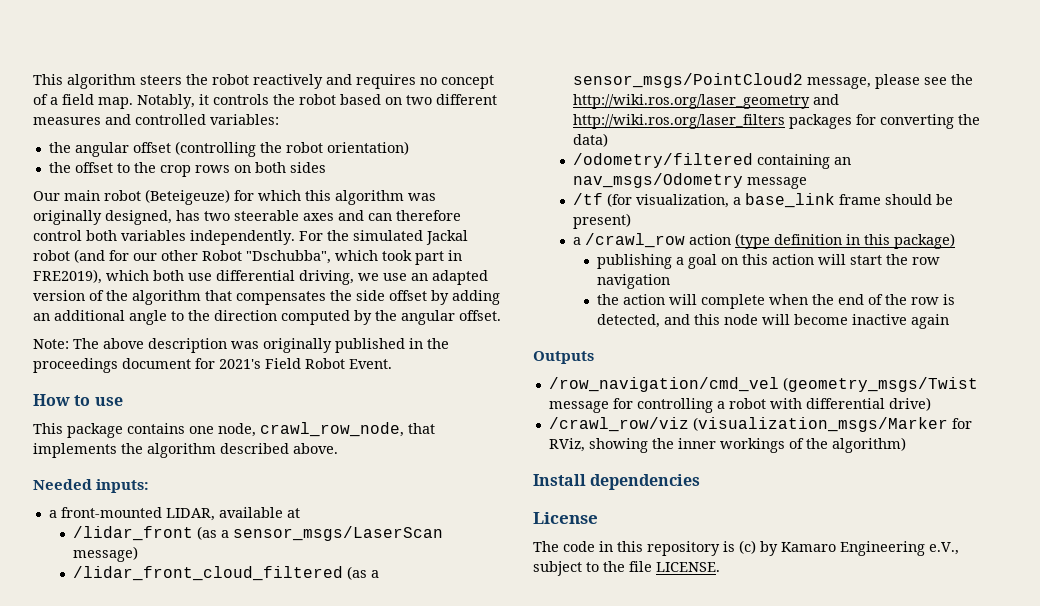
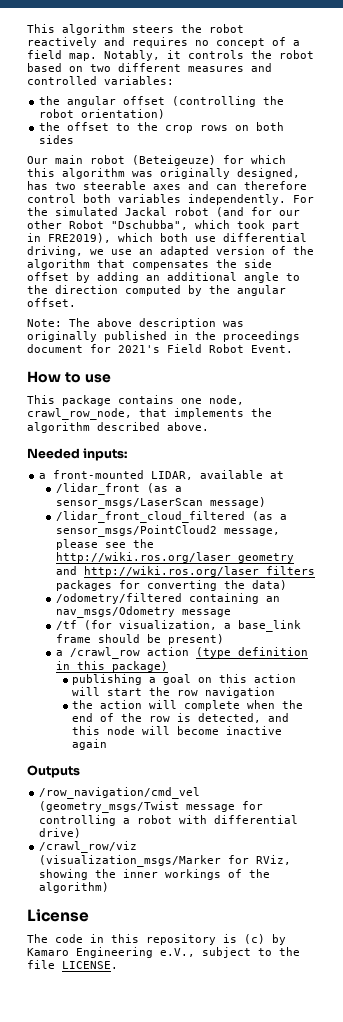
- Install dependencies

